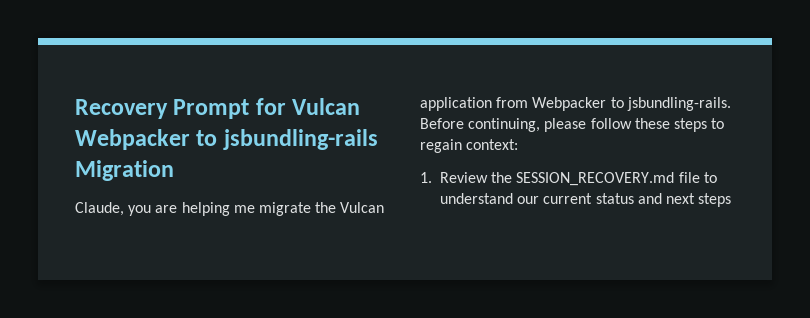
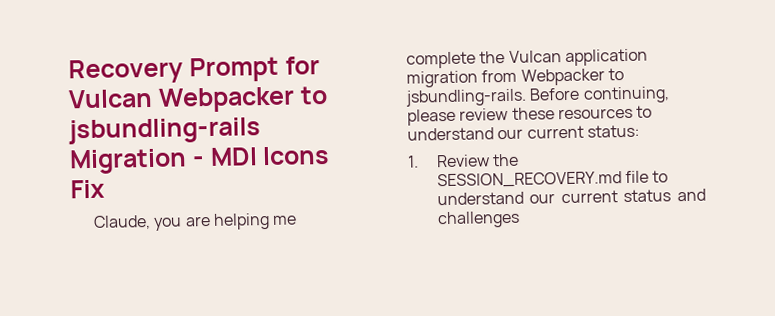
- Recovery Prompt for Vulcan Webpacker to jsbundling-rails Migration
+ Recovery Prompt for Vulcan Webpacker to jsbundling-rails Migration - MDI Icons Fix
- Claude, you are helping me migrate the Vulcan application from Webpacker to jsbundling-rails.
+ Claude, you are helping me complete the Vulcan application migration from Webpacker to jsbundling-rails.
- Before continuing, please follow these steps to regain context:
+ Before continuing, please review these resources to understand our current status:
- 1. Review the SESSION_RECOVERY.md file to understand our current status and next steps
+ 1. Review the SESSION_RECOVERY.md file to understand our current status and challenges

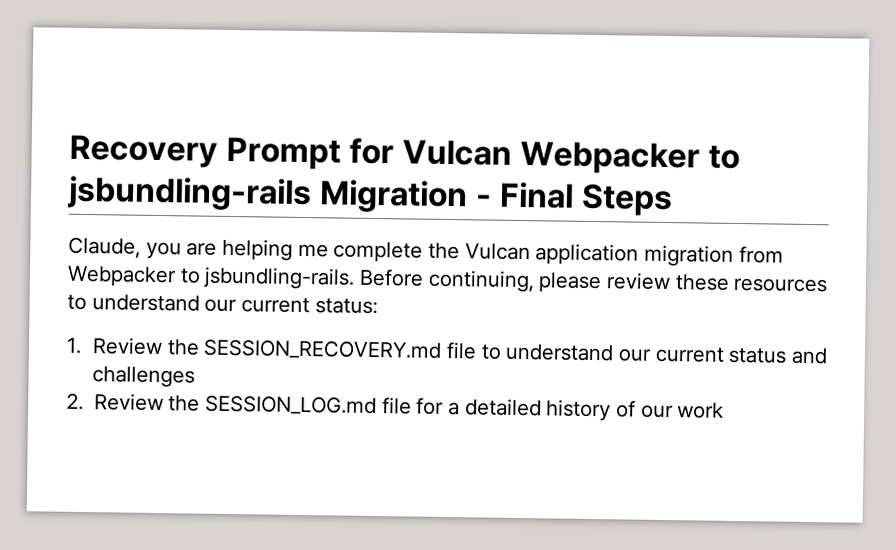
- Recovery Prompt for Vulcan Webpacker to jsbundling-rails Migration - MDI Icons Fix
+ Recovery Prompt for Vulcan Webpacker to jsbundling-rails Migration - Final Steps
+ 2. Review the SESSION_LOG.md file for a detailed history of our work

